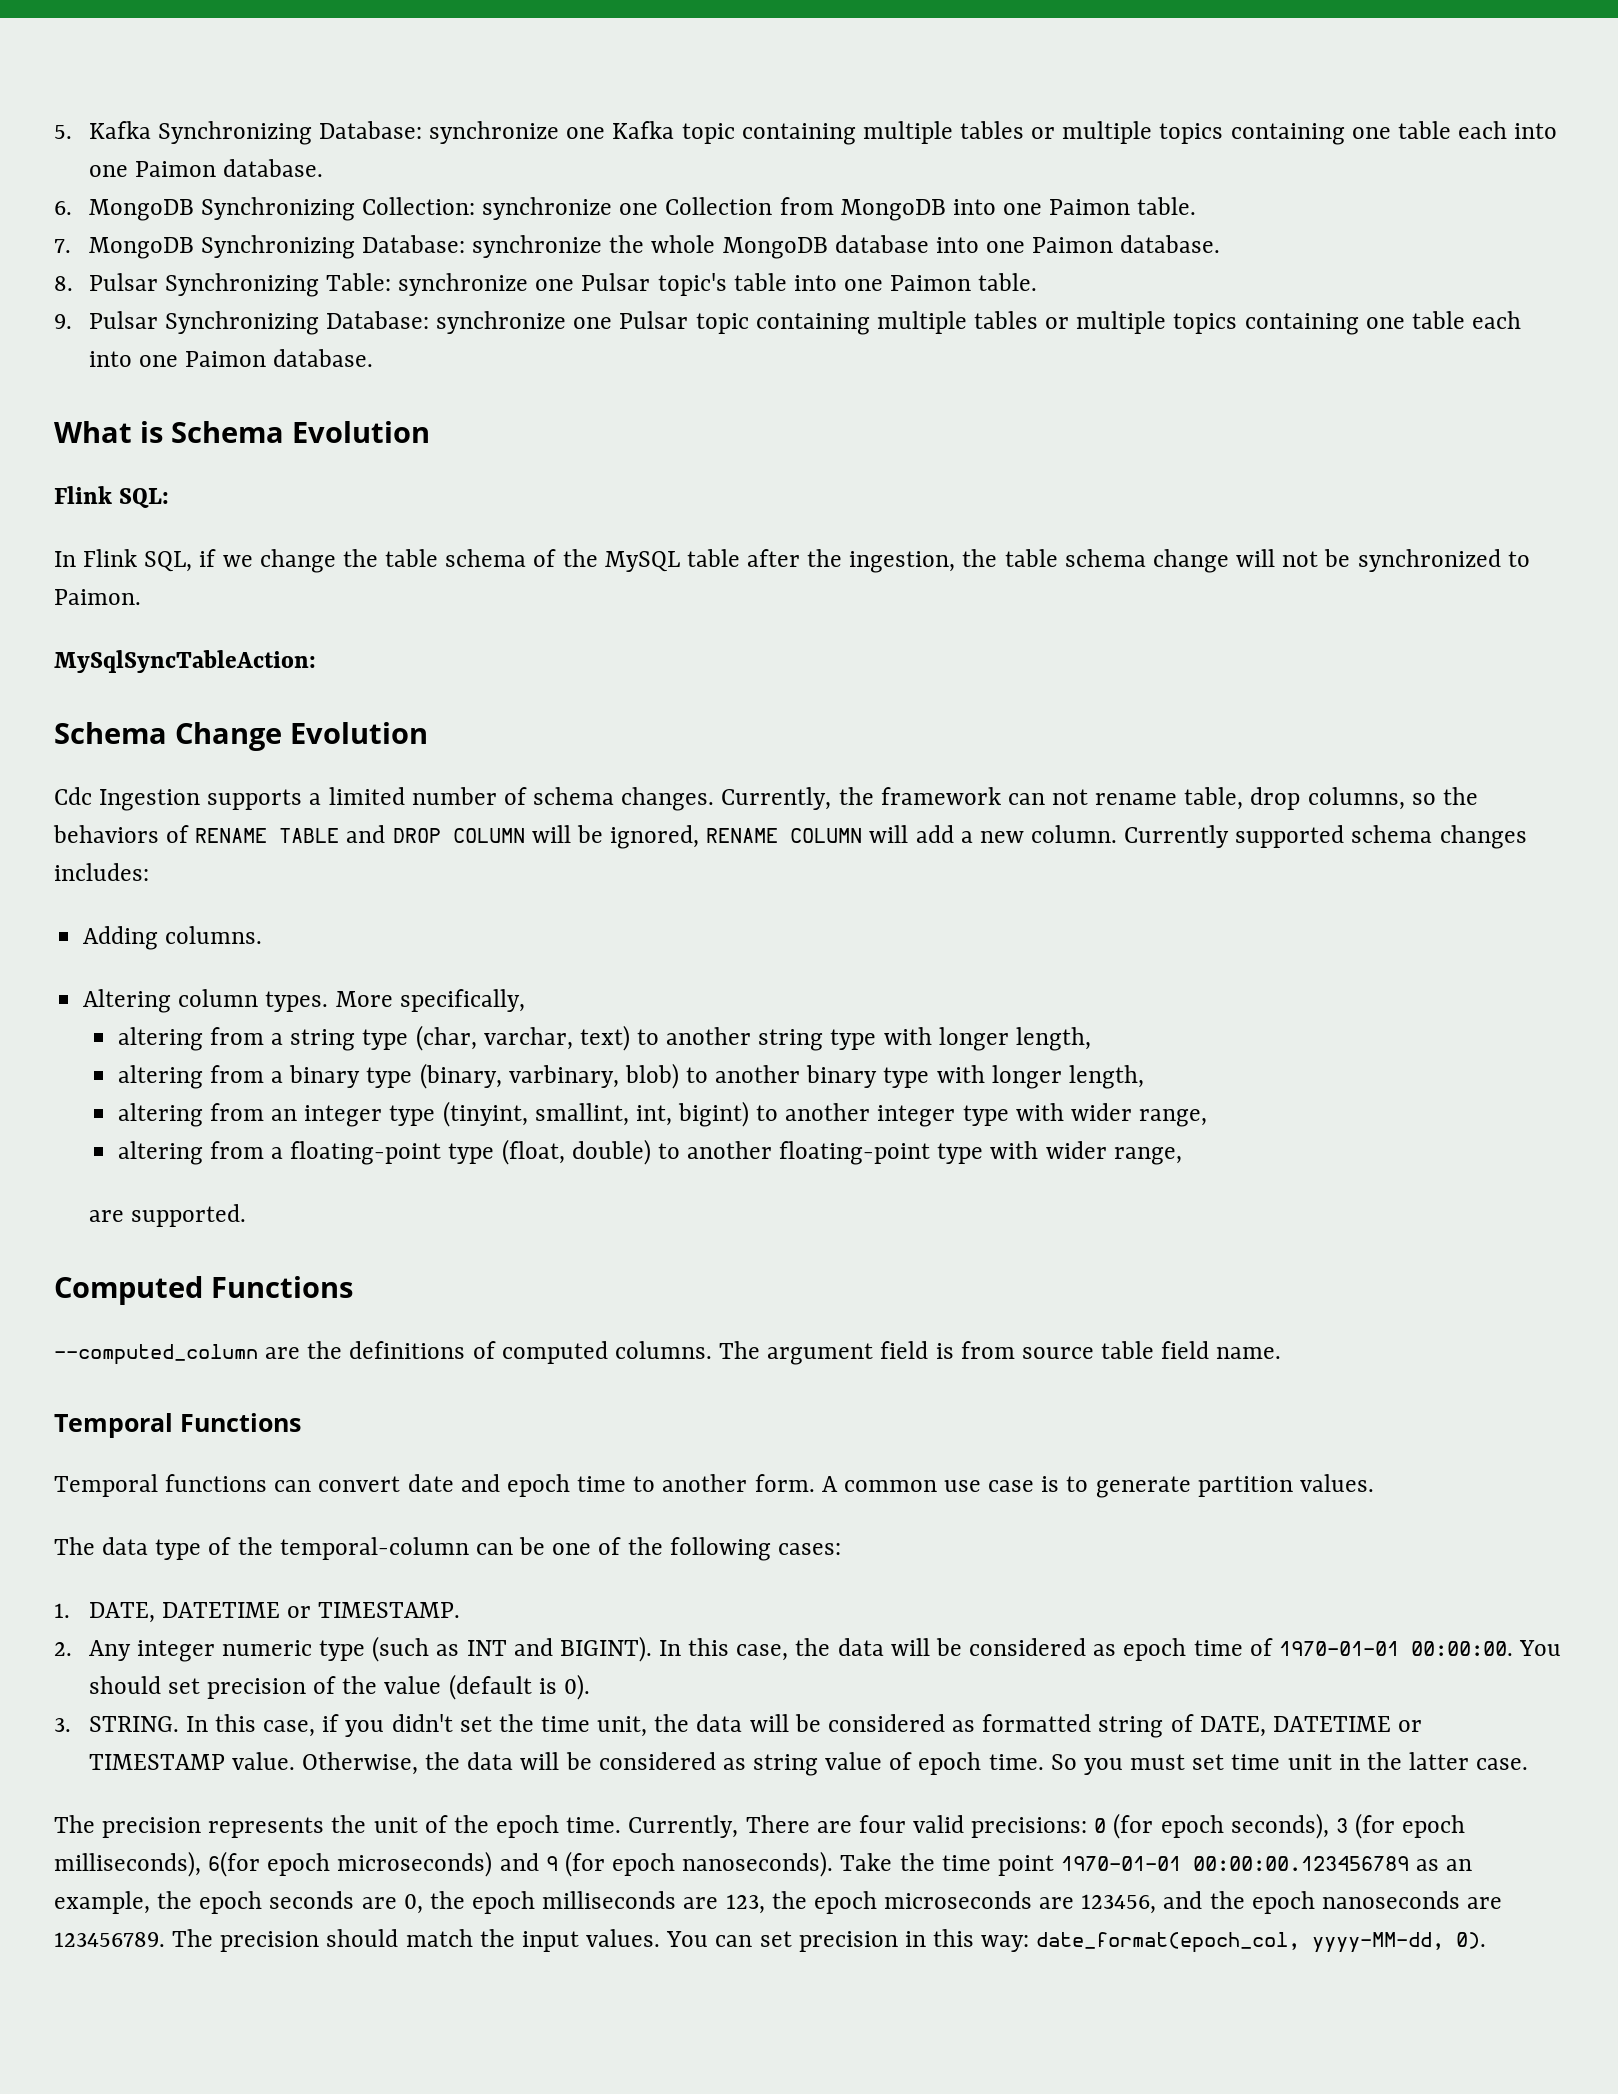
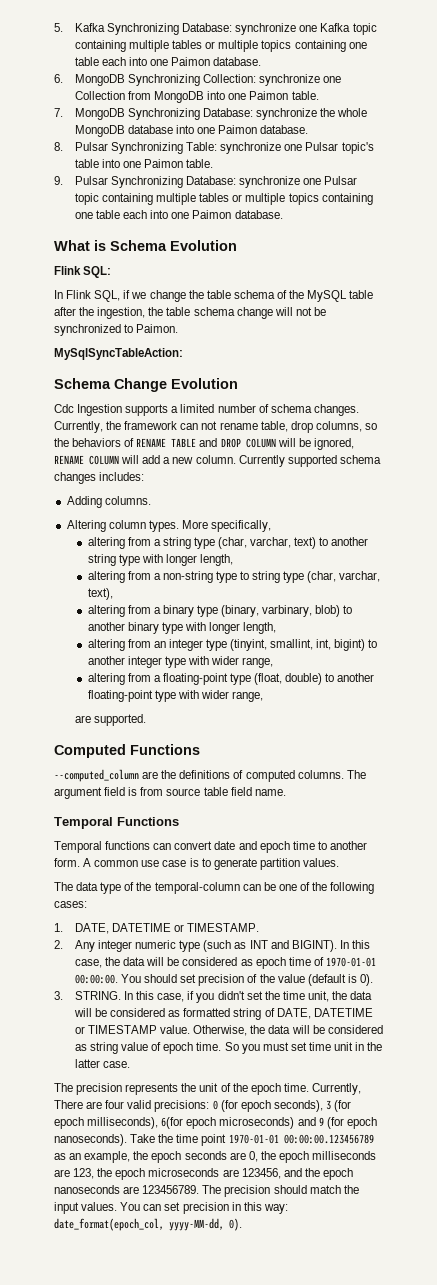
+ altering from a non-string type to string type (char, varchar, text),

